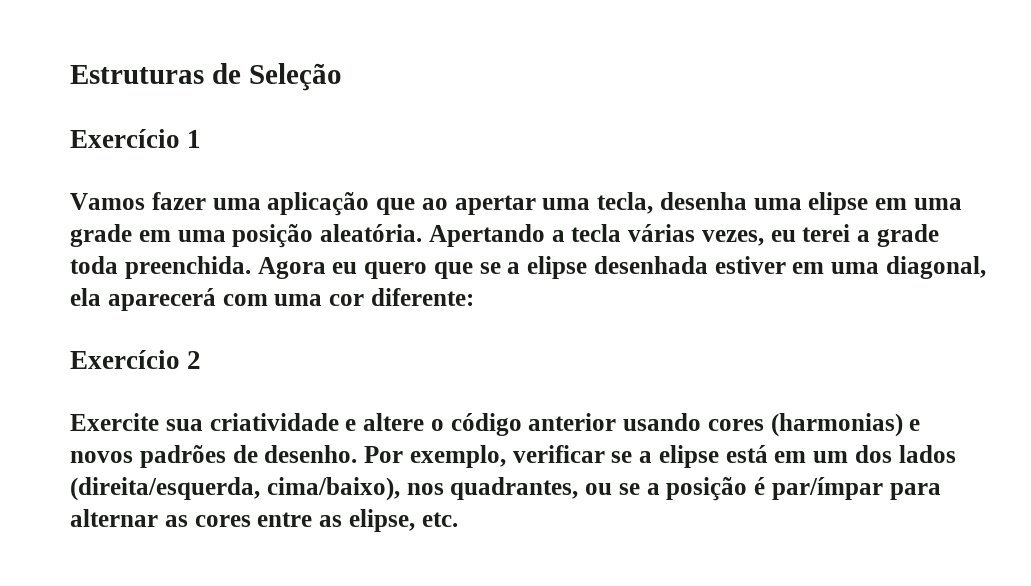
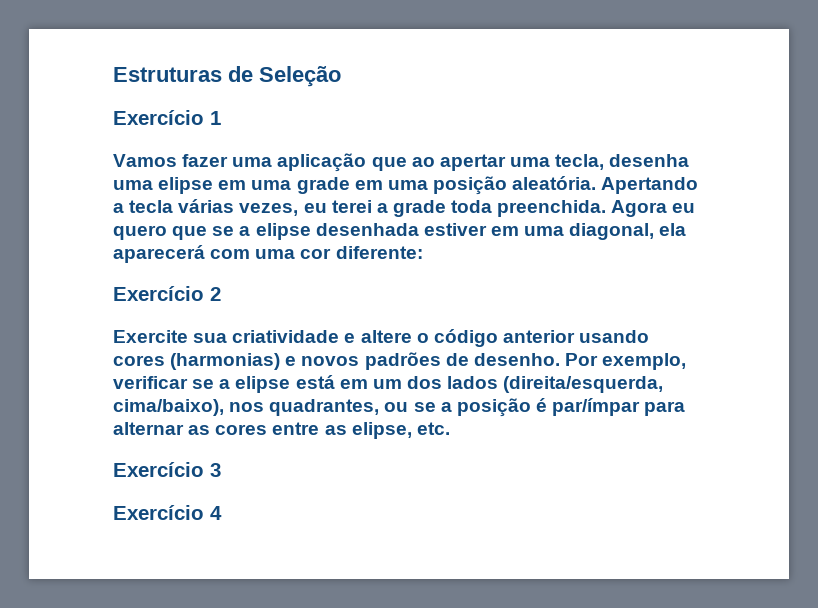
+ Exercício 3
+ Exercício 4

